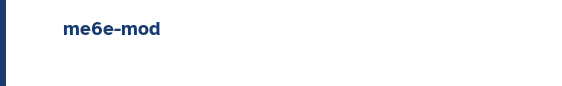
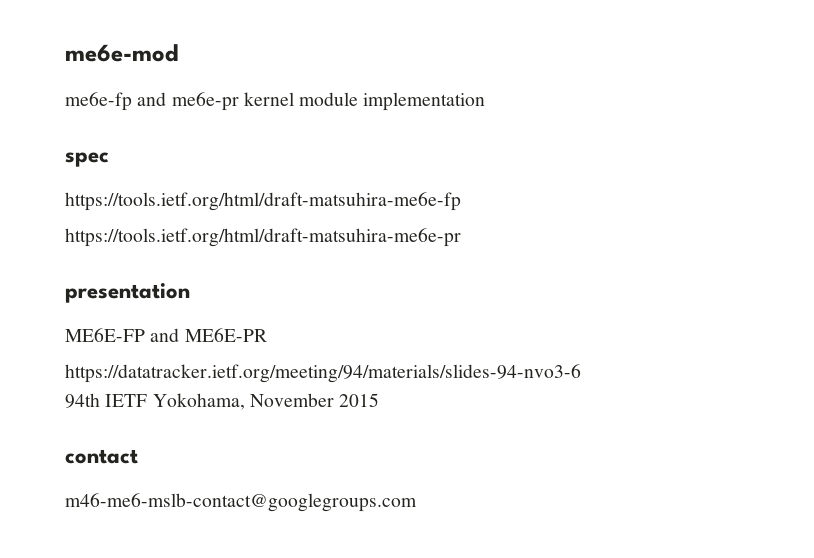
+ me6e-fp and me6e-pr kernel module implementation
+ spec
+ https://tools.ietf.org/html/draft-matsuhira-me6e-fp
+ https://tools.ietf.org/html/draft-matsuhira-me6e-pr
+ presentation
+ ME6E-FP and ME6E-PR
+ https://datatracker.ietf.org/meeting/94/materials/slides-94-nvo3-6
+ 94th IETF Yokohama, November 2015
+ contact
+ m46-me6-mslb-contact@googlegroups.com

